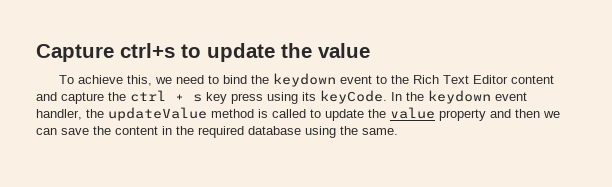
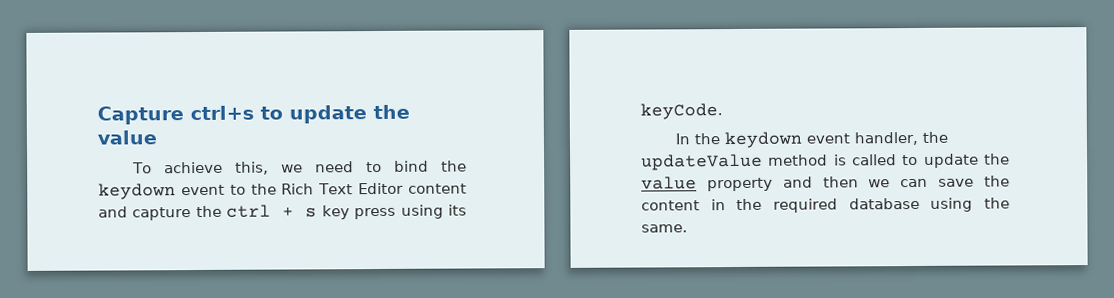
- To achieve this, we need to bind the keydown event to the Rich Text Editor content and capture the ctrl + s key press using its keyCode. In the keydown event handler, the updateValue method is called to update the value property and then we can save the content in the required database using the same.
+ To achieve this, we need to bind the keydown event to the Rich Text Editor content and capture the ctrl + s key press using its keyCode.
+ In the keydown event handler, the updateValue method is called to update the value property and then we can save the content in the required database using the same.

